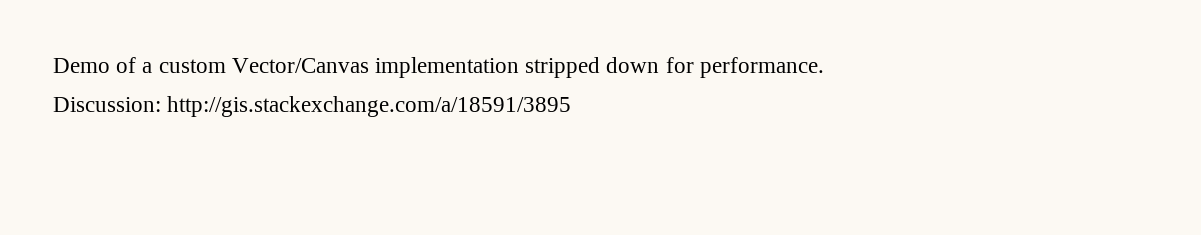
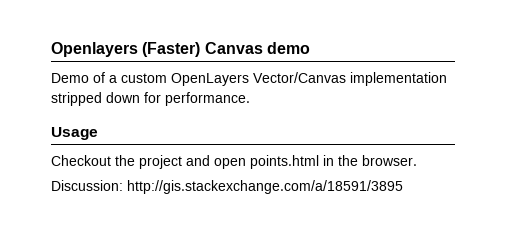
+ Openlayers (Faster) Canvas demo
- Demo of a custom Vector/Canvas implementation stripped down for performance.
+ Demo of a custom OpenLayers Vector/Canvas implementation stripped down for performance.
+ Usage
+ Checkout the project and open points.html in the browser.

